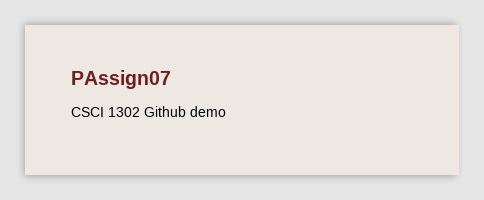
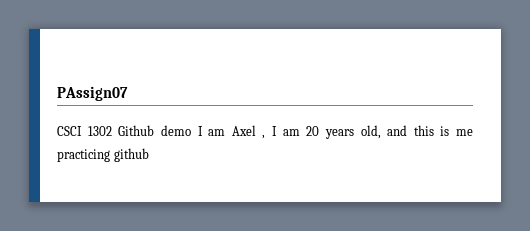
- CSCI 1302 Github demo
+ CSCI 1302 Github demo I am Axel , I am 20 years old, and this is me practicing github

